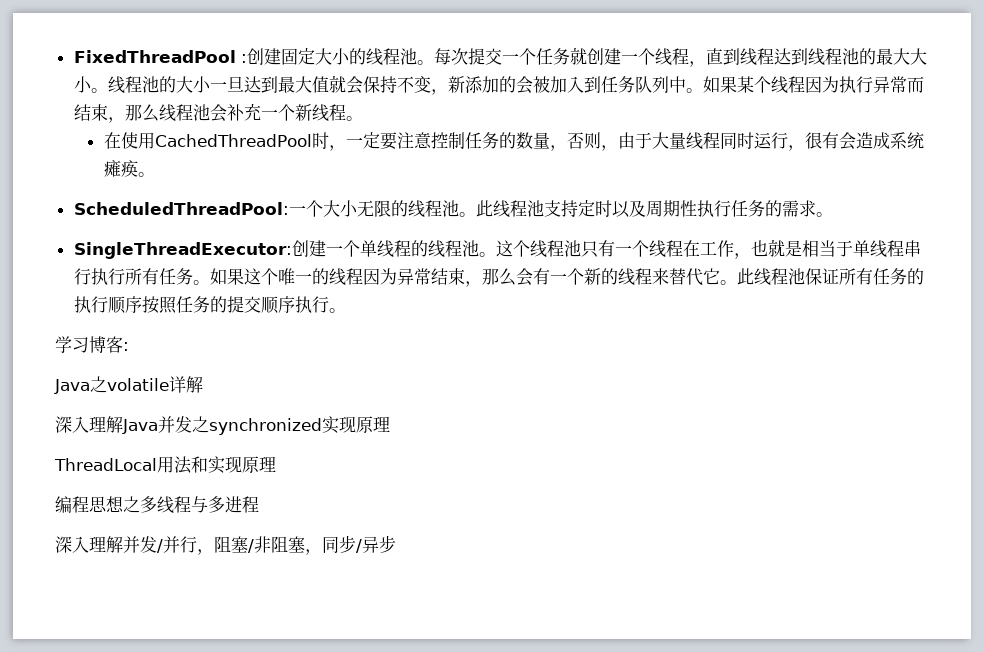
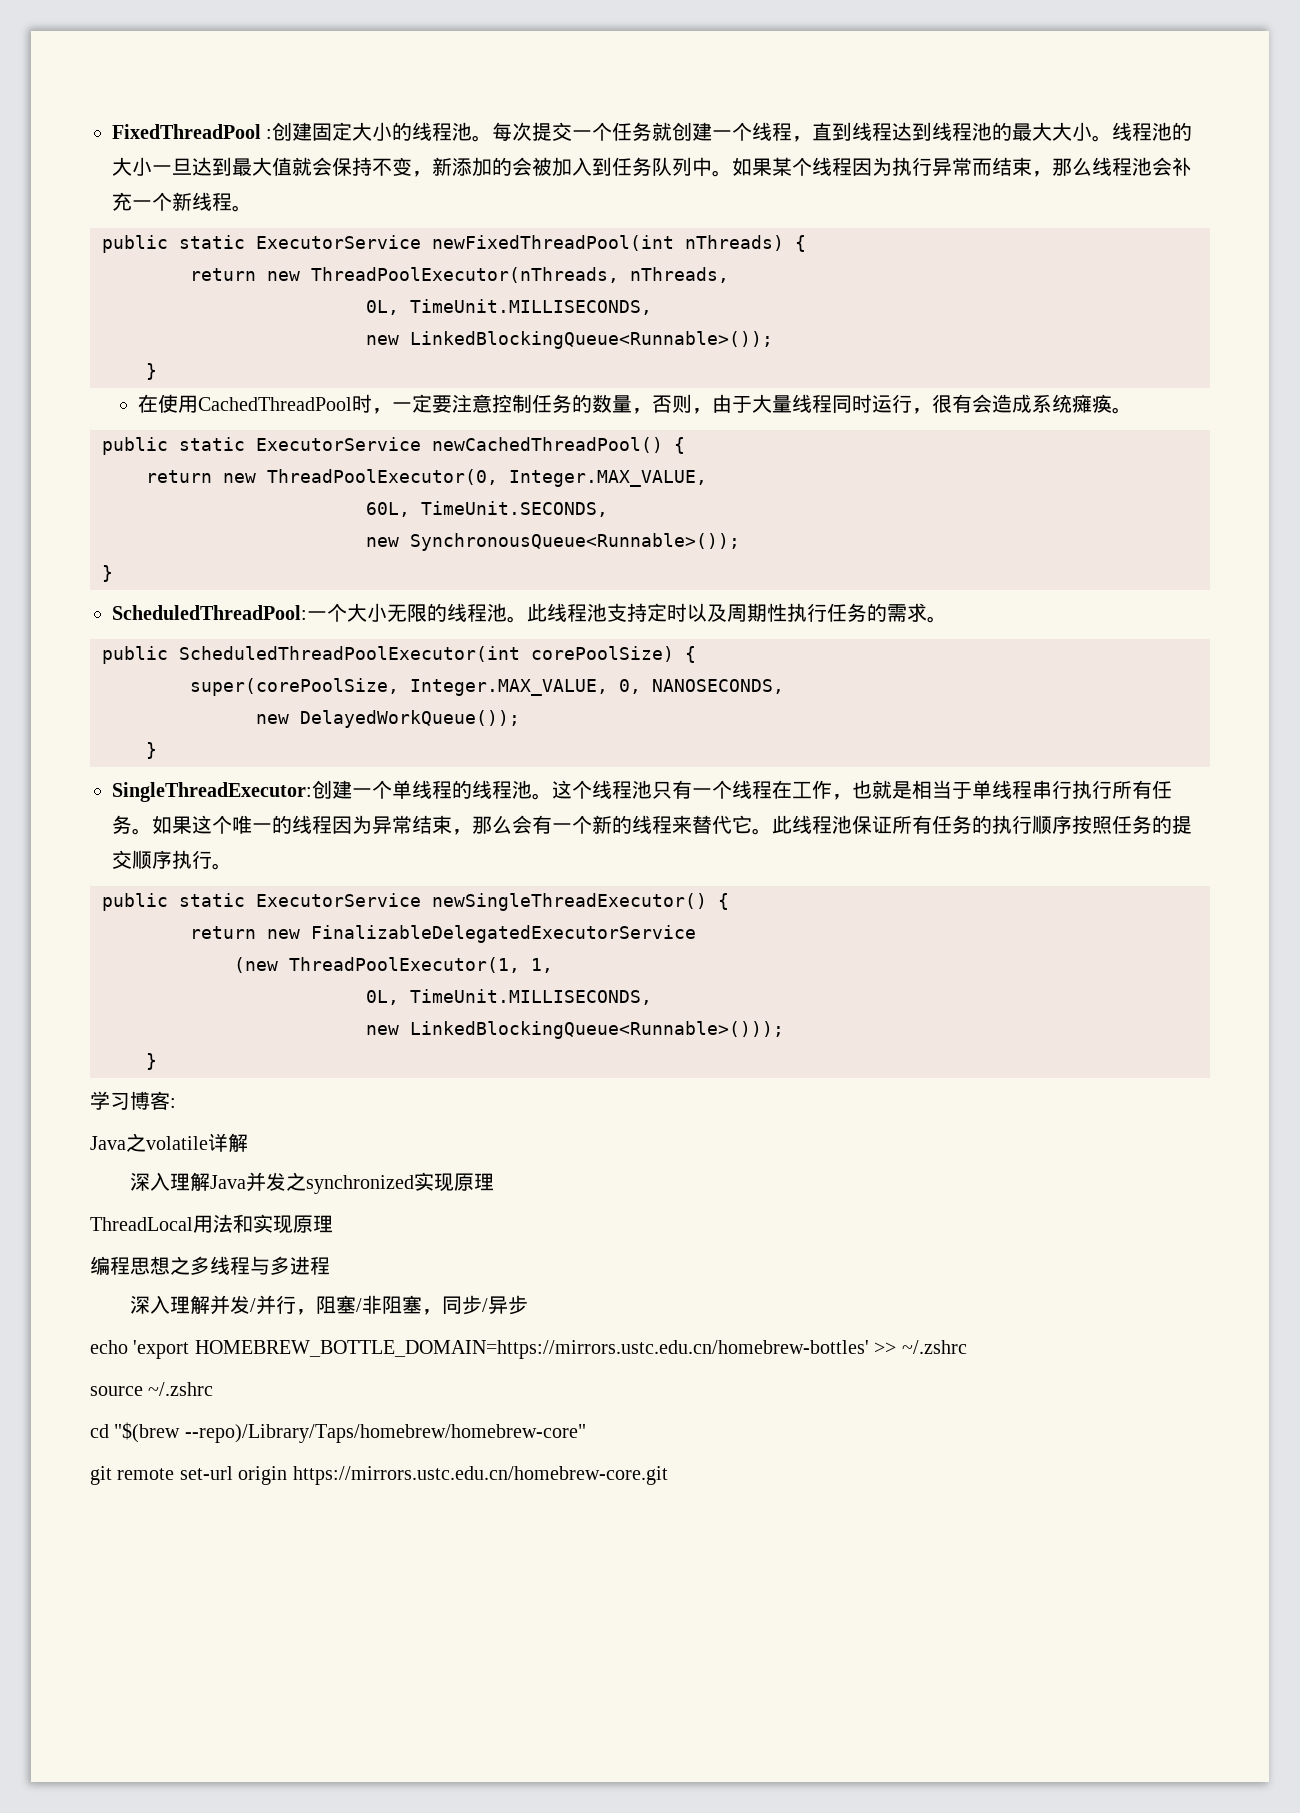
+ public static ExecutorService newFixedThreadPool(int nThreads) {
+ return new ThreadPoolExecutor(nThreads, nThreads,
+ 0L, TimeUnit.MILLISECONDS,
+ new LinkedBlockingQueue<Runnable>());
+ }
+ public static ExecutorService newCachedThreadPool() {
+ return new ThreadPoolExecutor(0, Integer.MAX_VALUE,
+ 60L, TimeUnit.SECONDS,
+ new SynchronousQueue<Runnable>());
+ }
+ public ScheduledThreadPoolExecutor(int corePoolSize) {
+ super(corePoolSize, Integer.MAX_VALUE, 0, NANOSECONDS,
+ new DelayedWorkQueue());
+ }
+ public static ExecutorService newSingleThreadExecutor() {
+ return new FinalizableDelegatedExecutorService
+ (new ThreadPoolExecutor(1, 1,
+ 0L, TimeUnit.MILLISECONDS,
+ new LinkedBlockingQueue<Runnable>()));
+ }
+ echo 'export HOMEBREW_BOTTLE_DOMAIN=https://mirrors.ustc.edu.cn/homebrew-bottles' >> ~/.zshrc
+ source ~/.zshrc
+ cd "$(brew --repo)/Library/Taps/homebrew/homebrew-core"
+ git remote set-url origin https://mirrors.ustc.edu.cn/homebrew-core.git

